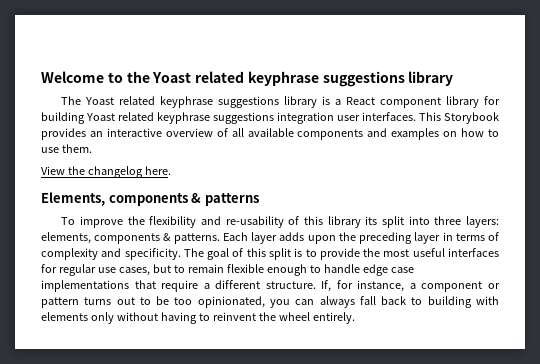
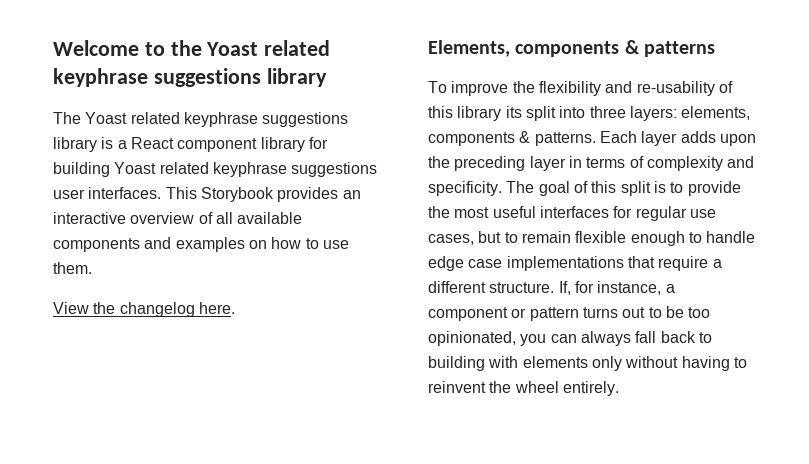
- The Yoast related keyphrase suggestions library is a React component library for building Yoast related keyphrase suggestions integration user interfaces.
+ The Yoast related keyphrase suggestions library is a React component library for building Yoast related keyphrase suggestions user interfaces.

